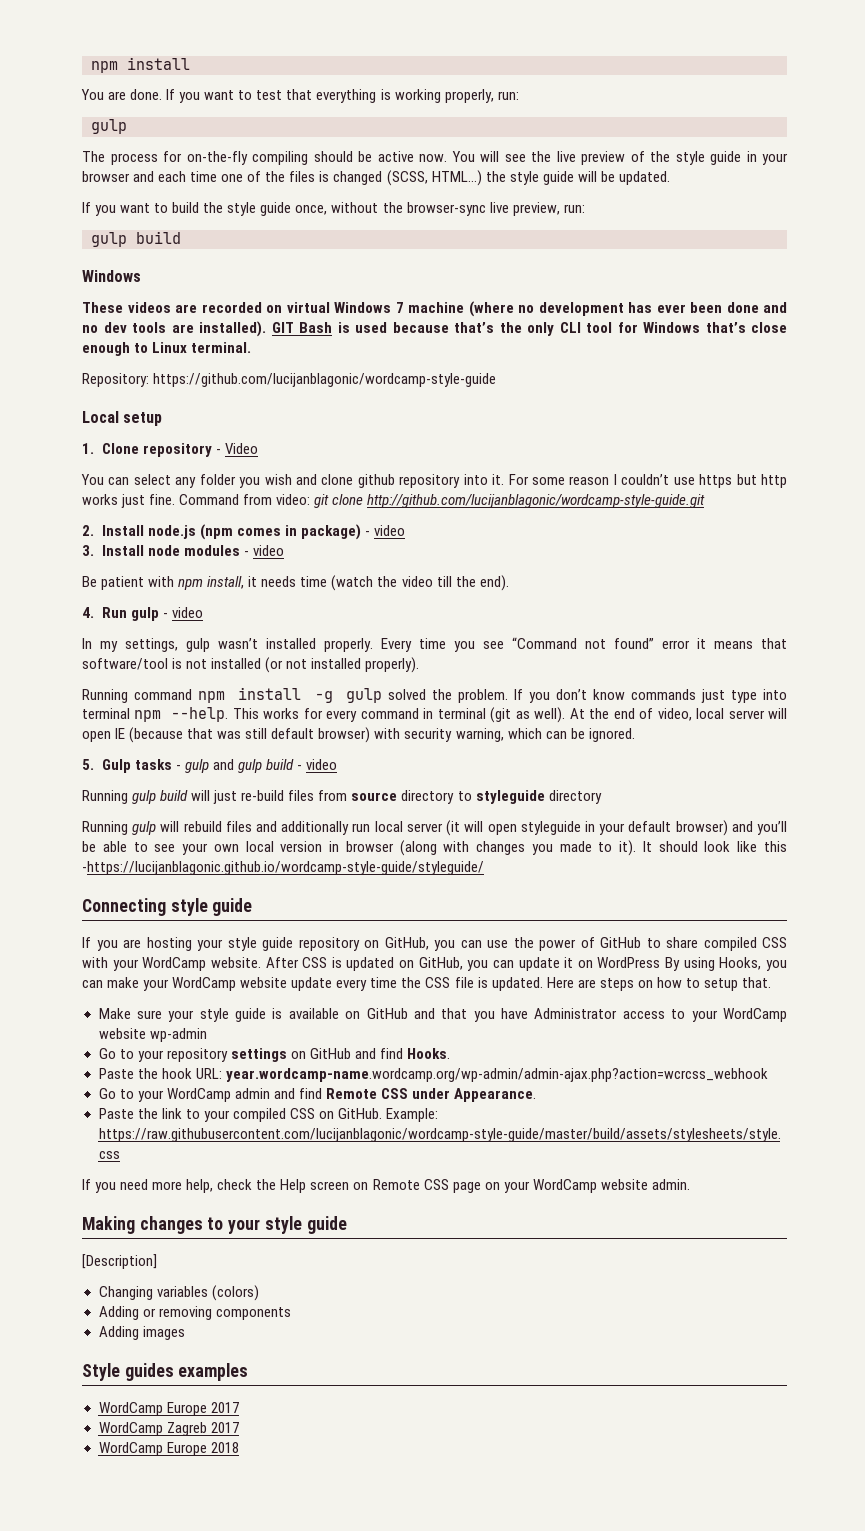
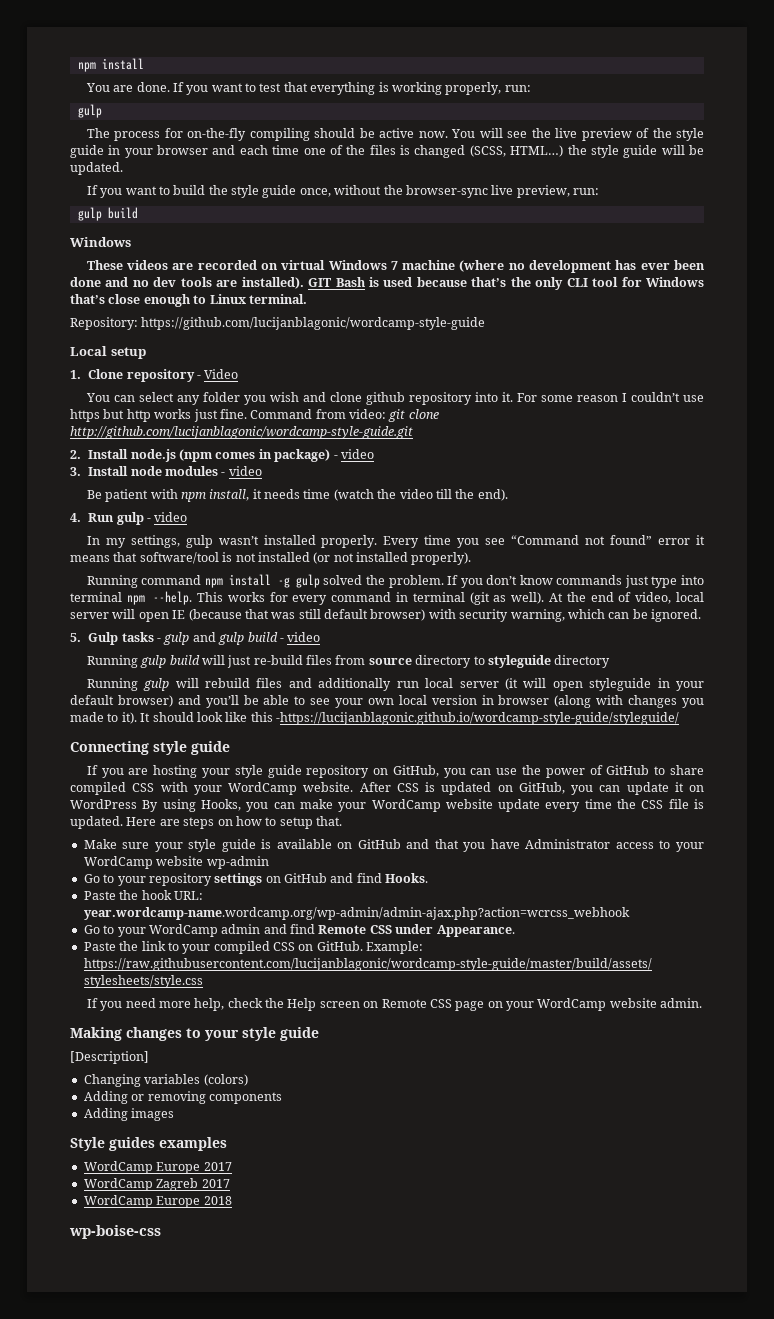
+ wp-boise-css

